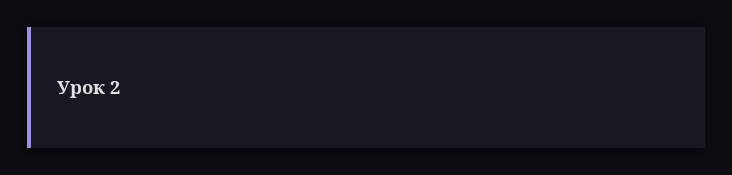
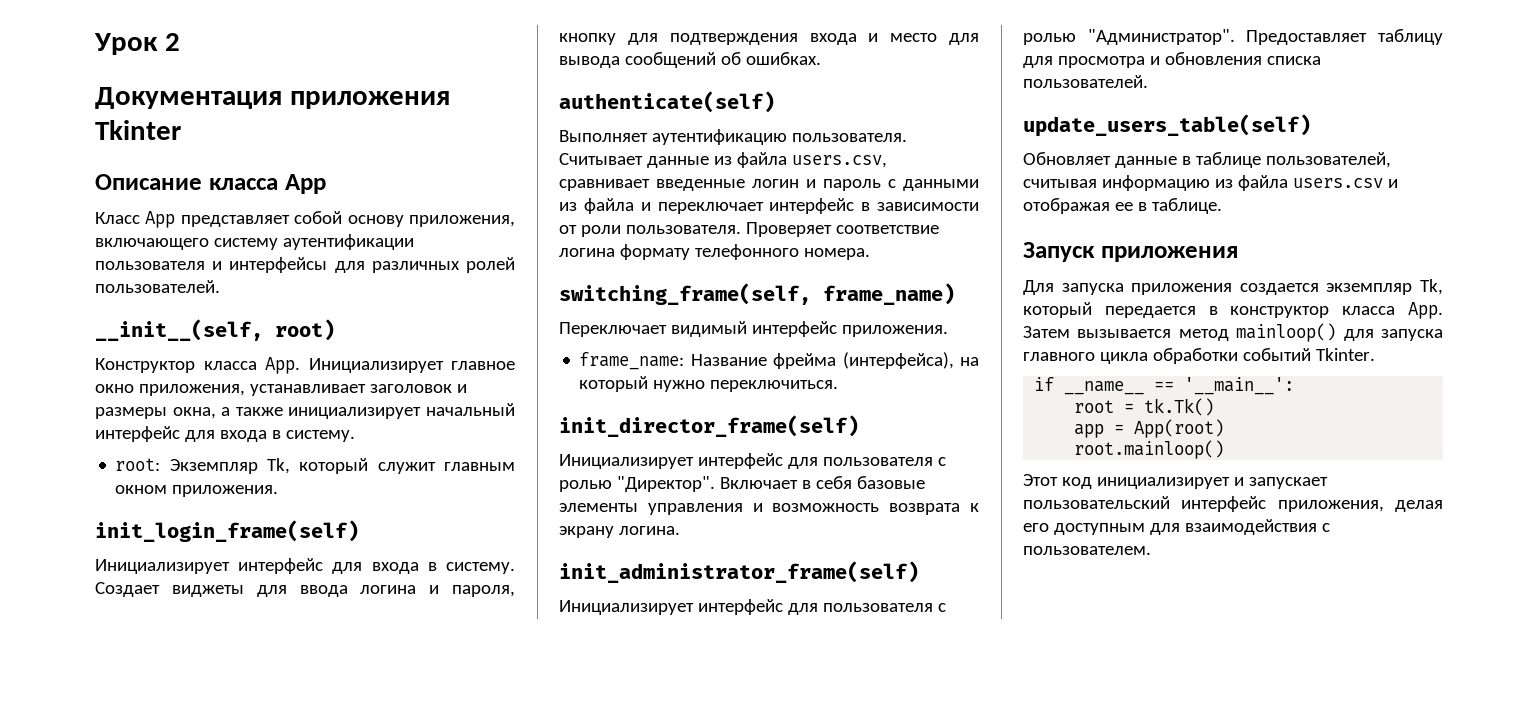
+ Документация приложения Tkinter
+ Описание класса App
+ Класс App представляет собой основу приложения, включающего систему аутентификации пользователя и интерфейсы для различных ролей пользователей.
+ __init__(self, root)
+ Конструктор класса App. Инициализирует главное окно приложения, устанавливает заголовок и размеры окна, а также инициализирует начальный интерфейс для входа в систему.
+ root: Экземпляр Tk, который служит главным окном приложения.
+ init_login_frame(self)
+ Инициализирует интерфейс для входа в систему. Создает виджеты для ввода логина и пароля, кнопку для подтверждения входа и место для вывода сообщений об ошибках.
+ authenticate(self)
+ Выполняет аутентификацию пользователя. Считывает данные из файла users.csv, сравнивает введенные логин и пароль с данными из файла и переключает интерфейс в зависимости от роли пользователя. Проверяет соответствие логина формату телефонного номера.
+ switching_frame(self, frame_name)
+ Переключает видимый интерфейс приложения.
+ frame_name: Название фрейма (интерфейса), на который нужно переключиться.
+ init_director_frame(self)
+ Инициализирует интерфейс для пользователя с ролью "Директор". Включает в себя базовые элементы управления и возможность возврата к экрану логина.
+ init_administrator_frame(self)
+ Инициализирует интерфейс для пользователя с ролью "Администратор". Предоставляет таблицу для просмотра и обновления списка пользователей.
+ update_users_table(self)
+ Обновляет данные в таблице пользователей, считывая информацию из файла users.csv и отображая ее в таблице.
+ Запуск приложения
+ Для запуска приложения создается экземпляр Tk, который передается в конструктор класса App. Затем вызывается метод mainloop() для запуска главного цикла обработки событий Tkinter.
+ if __name__ == '__main__':
+ root = tk.Tk()
+ app = App(root)
+ root.mainloop()
+ Этот код инициализирует и запускает пользовательский интерфейс приложения, делая его доступным для взаимодействия с пользователем.

